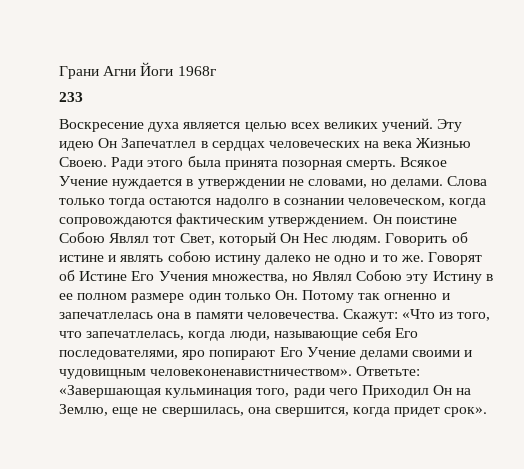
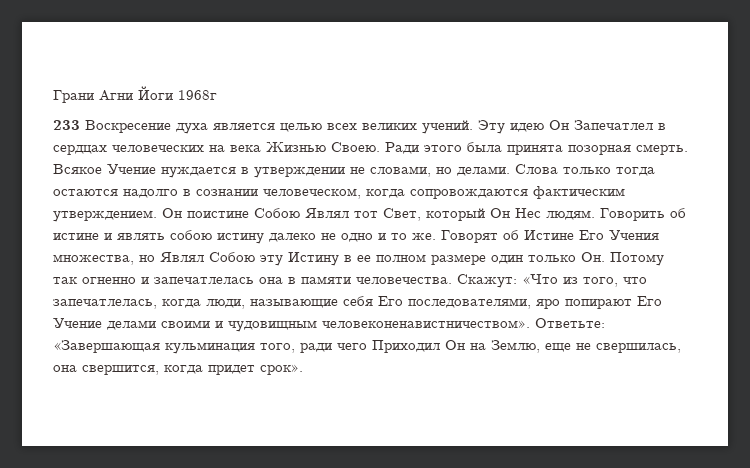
- 233
- Воскресение духа является целью всех великих учений.
+ 233 Воскресение духа является целью всех великих учений.

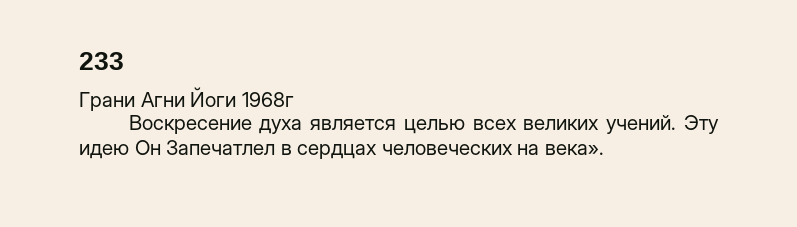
+ 233
- 233 Воскресение духа является целью всех великих учений.
+ Воскресение духа является целью всех великих учений.
- Эту идею Он Запечатлел в сердцах человеческих на века Жизнью Своею. Ради этого была принята позорная смерть. Всякое Учение нуждается в утверждении не словами, но делами. Слова только тогда остаются надолго в сознании человеческом, когда сопровождаются фактическим утверждением. Он поистине Собою Являл тот Свет, который Он Нес людям. Говорить об истине и являть собою истину далеко не одно и то же. Говорят об Истине Его Учения множества, но Являл Собою эту Истину в ее полном размере один только Он. Потому так огненно и запечатлелась она в памяти человечества. Скажут: «Что из того, что запечатлелась, когда люди, называющие себя Его последователями, яро попирают Его Учение делами своими и чудовищным человеконенавистничеством». Ответьте: «Завершающая кульминация того, ради чего Приходил Он на Землю, еще не свершилась, она свершится, когда придет срок».
+ Эту идею Он Запечатлел в сердцах человеческих на века».

